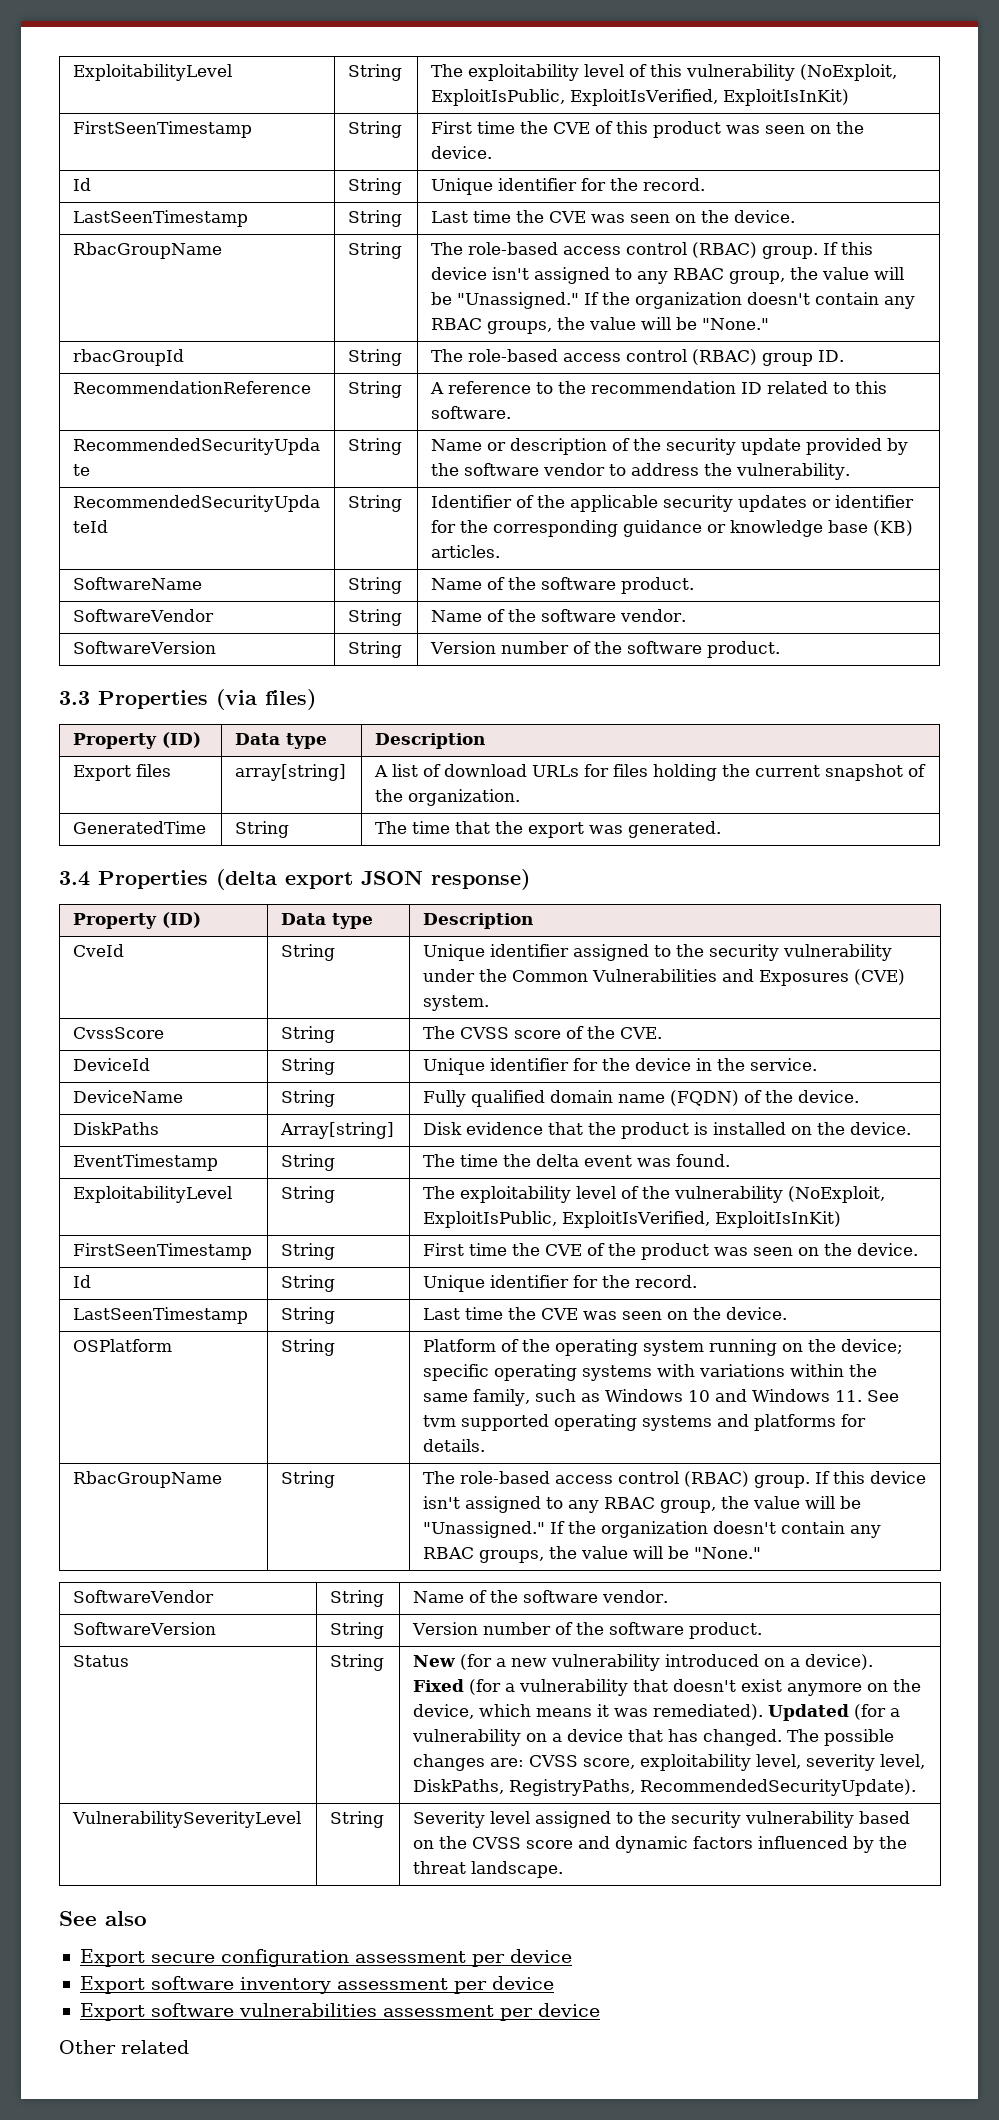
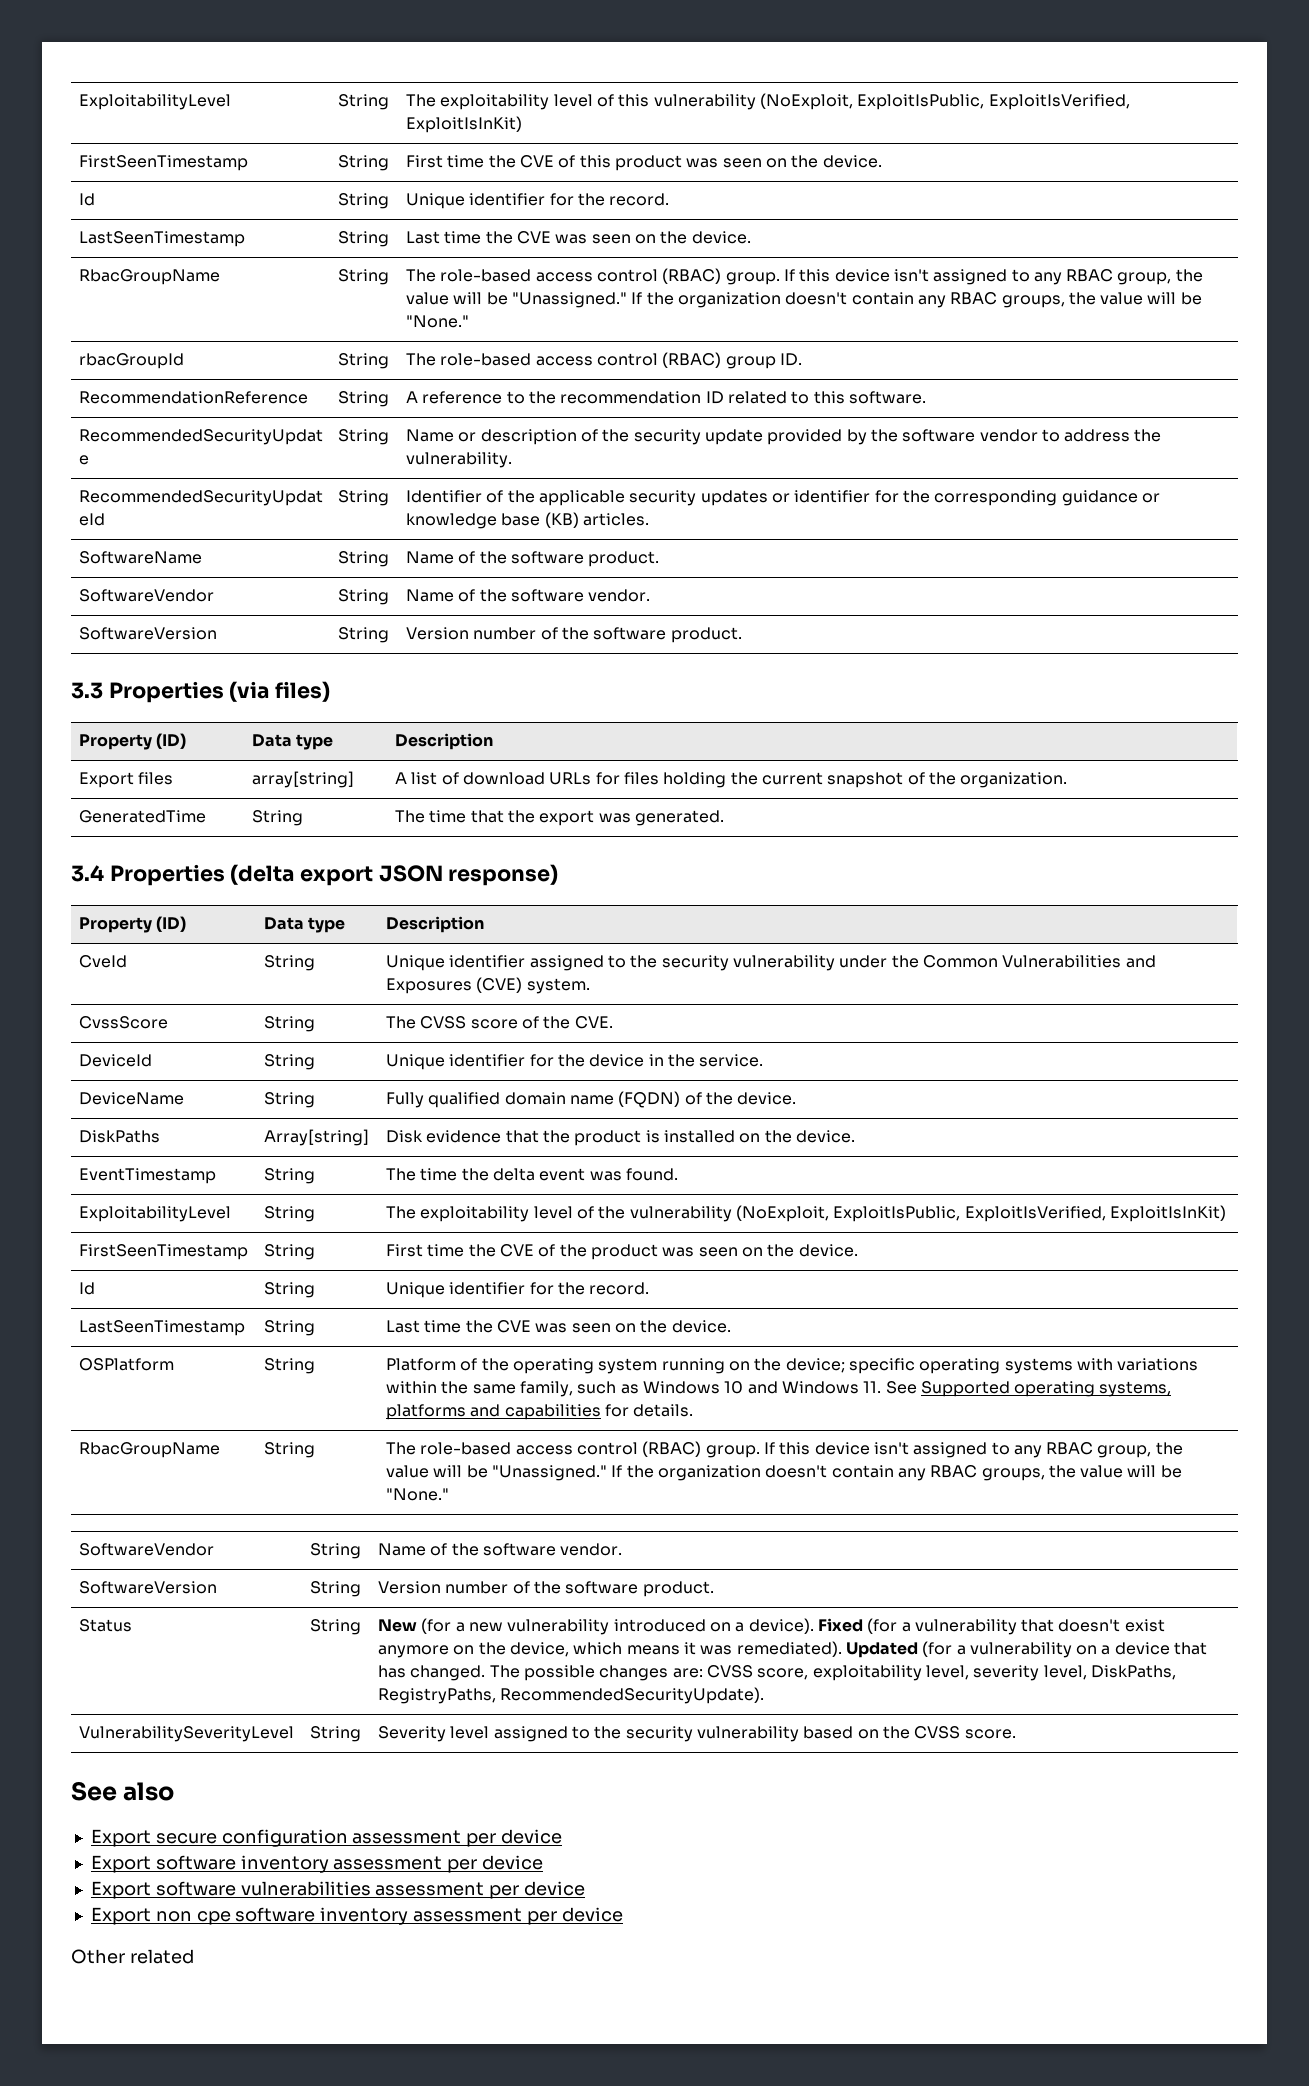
- OSPlatform | String | Platform of the operating system running on the device; specific operating systems with variations within the same family, such as Windows 10 and Windows 11. See tvm supported operating systems and platforms for details.
+ OSPlatform | String | Platform of the operating system running on the device; specific operating systems with variations within the same family, such as Windows 10 and Windows 11. See Supported operating systems, platforms and capabilities for details.
- VulnerabilitySeverityLevel | String | Severity level assigned to the security vulnerability based on the CVSS score and dynamic factors influenced by the threat landscape.
+ VulnerabilitySeverityLevel | String | Severity level assigned to the security vulnerability based on the CVSS score.
+ Export non cpe software inventory assessment per device

